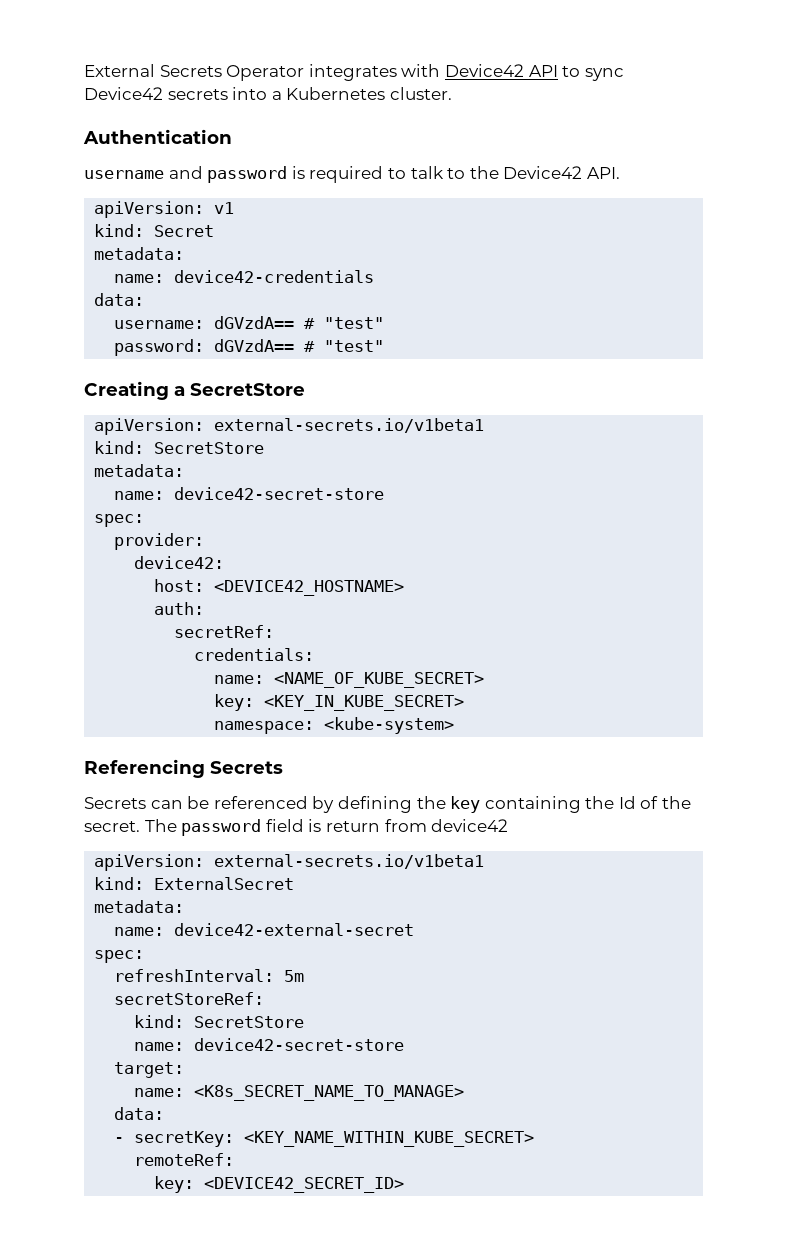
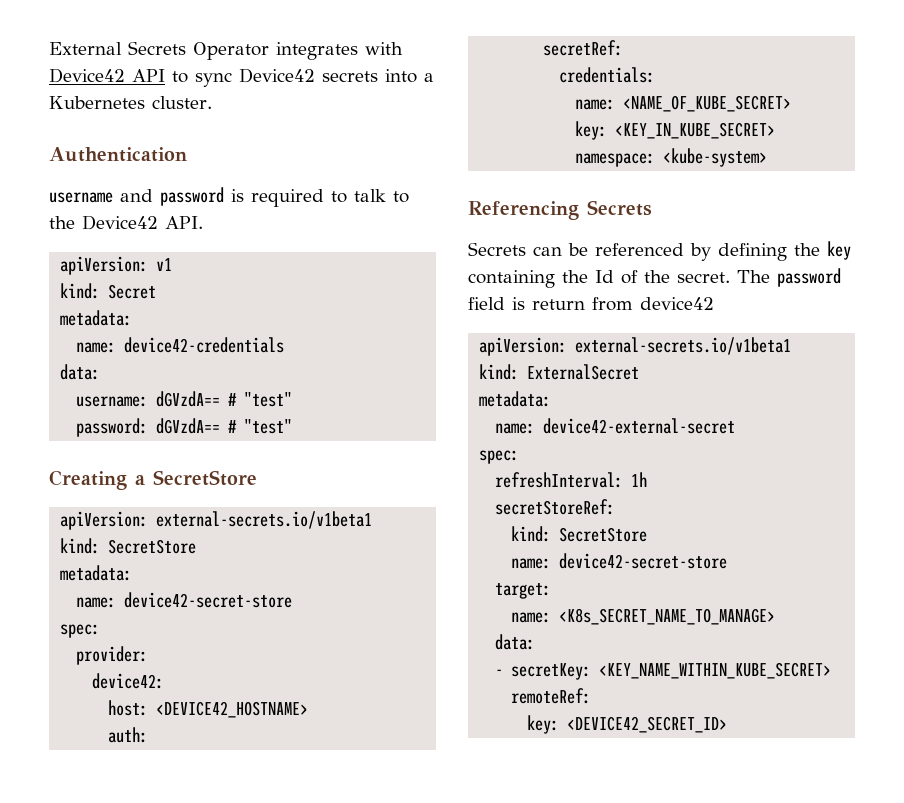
- refreshInterval: 5m
+ refreshInterval: 1h

